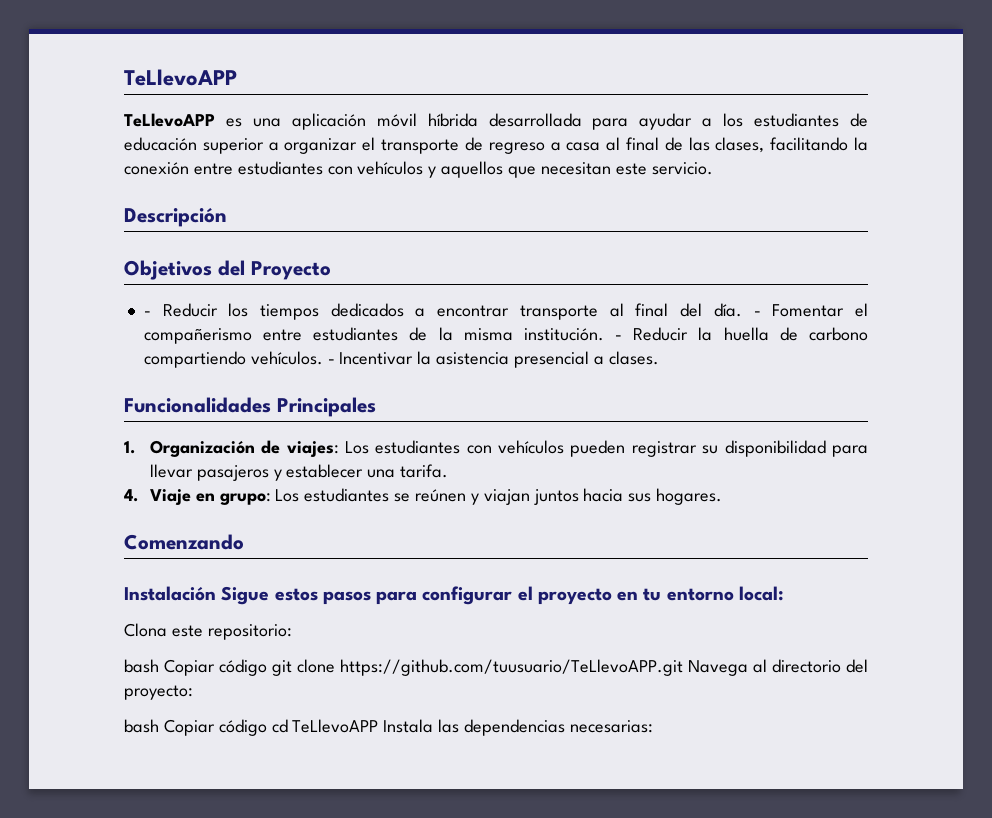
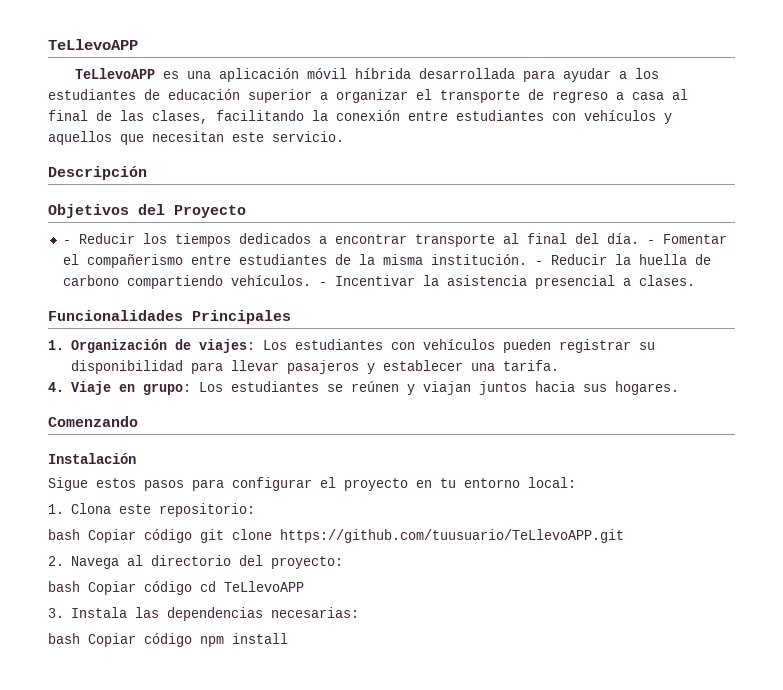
- Instalación Sigue estos pasos para configurar el proyecto en tu entorno local:
+ Instalación
+ Sigue estos pasos para configurar el proyecto en tu entorno local:
- Clona este repositorio:
+ 1. Clona este repositorio:
- bash Copiar código git clone https://github.com/tuusuario/TeLlevoAPP.git Navega al directorio del proyecto:
+ bash Copiar código git clone https://github.com/tuusuario/TeLlevoAPP.git
+ 2. Navega al directorio del proyecto:
- bash Copiar código cd TeLlevoAPP Instala las dependencias necesarias:
+ bash Copiar código cd TeLlevoAPP
+ 3. Instala las dependencias necesarias:
+ bash Copiar código npm install

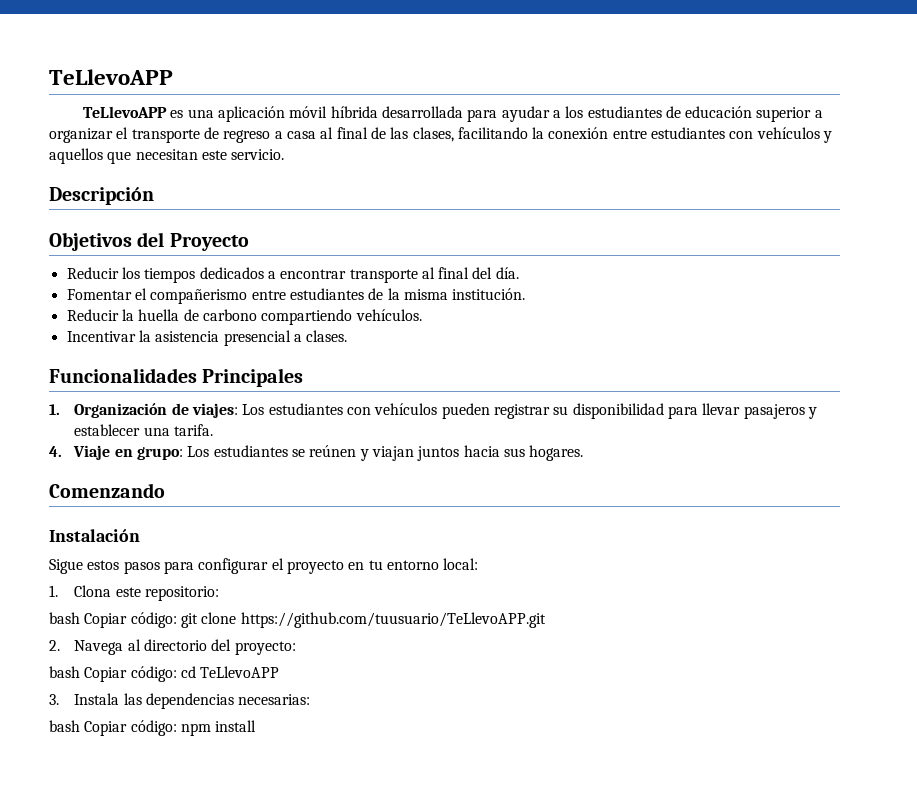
- - Reducir los tiempos dedicados a encontrar transporte al final del día. - Fomentar el compañerismo entre estudiantes de la misma institución. - Reducir la huella de carbono compartiendo vehículos. - Incentivar la asistencia presencial a clases.
+ Reducir los tiempos dedicados a encontrar transporte al final del día.
+ Fomentar el compañerismo entre estudiantes de la misma institución.
+ Reducir la huella de carbono compartiendo vehículos.
+ Incentivar la asistencia presencial a clases.
- bash Copiar código git clone https://github.com/tuusuario/TeLlevoAPP.git
+ bash Copiar código: git clone https://github.com/tuusuario/TeLlevoAPP.git
- bash Copiar código cd TeLlevoAPP
+ bash Copiar código: cd TeLlevoAPP
- bash Copiar código npm install
+ bash Copiar código: npm install

